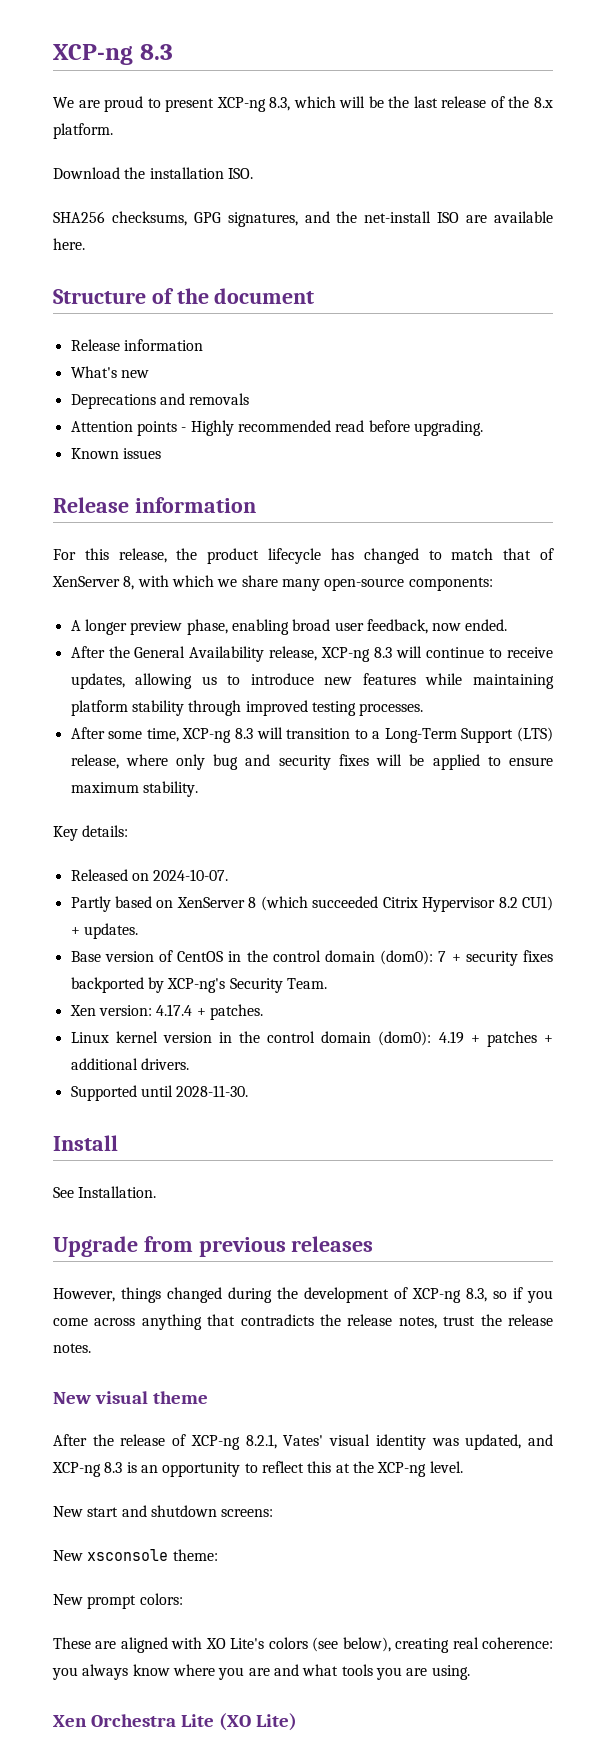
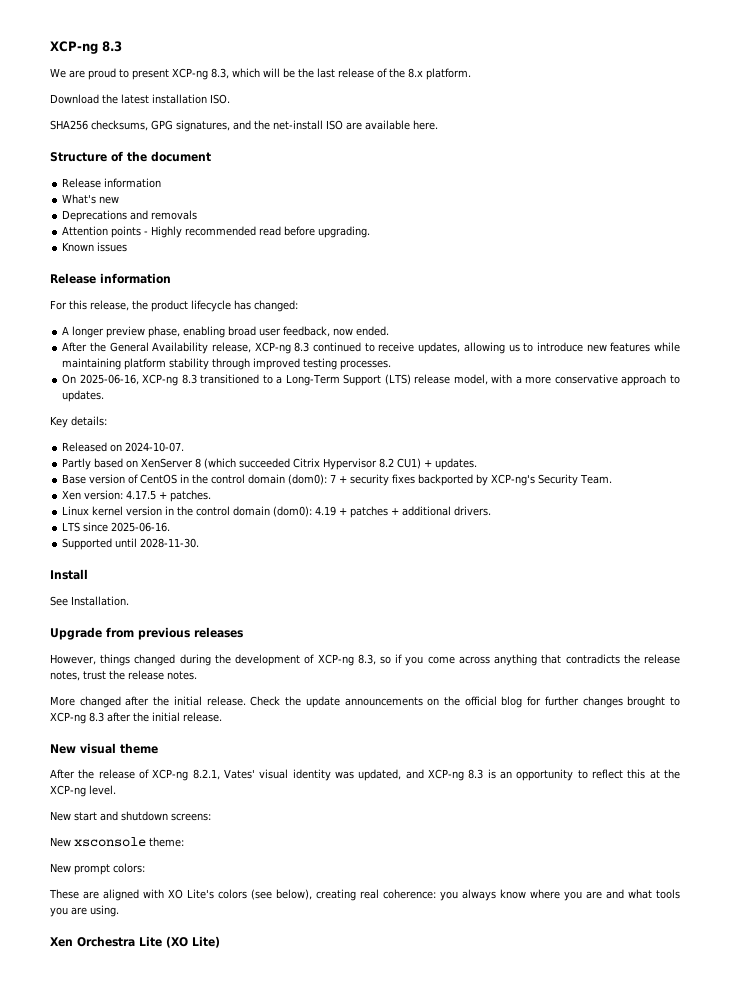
- Download the installation ISO.
+ Download the latest installation ISO.
- For this release, the product lifecycle has changed to match that of XenServer 8, with which we share many open-source components:
+ For this release, the product lifecycle has changed:
- After the General Availability release, XCP-ng 8.3 will continue to receive updates, allowing us to introduce new features while maintaining platform stability through improved testing processes.
+ After the General Availability release, XCP-ng 8.3 continued to receive updates, allowing us to introduce new features while maintaining platform stability through improved testing processes.
- After some time, XCP-ng 8.3 will transition to a Long-Term Support (LTS) release, where only bug and security fixes will be applied to ensure maximum stability.
+ On 2025-06-16, XCP-ng 8.3 transitioned to a Long-Term Support (LTS) release model, with a more conservative approach to updates.
- Xen version: 4.17.4 + patches.
+ Xen version: 4.17.5 + patches.
+ LTS since 2025-06-16.
+ More changed after the initial release. Check the update announcements on the official blog for further changes brought to XCP-ng 8.3 after the initial release.

